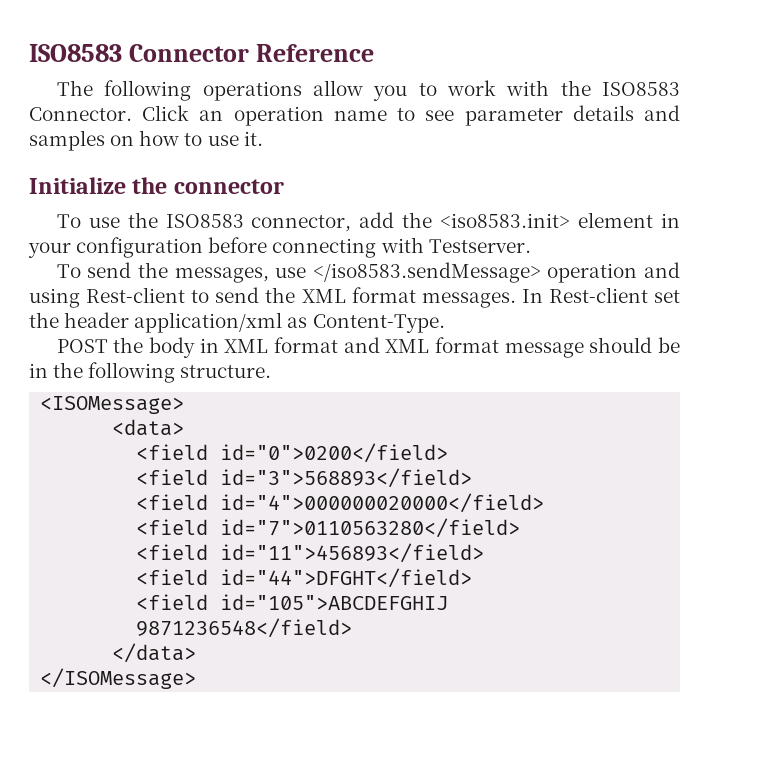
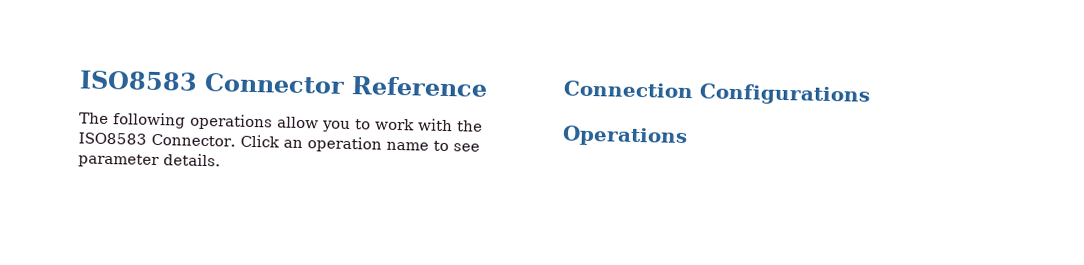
- Click an operation name to see parameter details and samples on how to use it.
- Initialize the connector
- To use the ISO8583 connector, add the <iso8583.init> element in your configuration before connecting with Testserver.
- To send the messages, use </iso8583.sendMessage> operation and using Rest-client to send the XML format messages. In Rest-client set the header application/xml as Content-Type.
- POST the body in XML format and XML format message should be in the following structure.
- <ISOMessage>
- <data>
- <field id="0">0200</field>
- <field id="3">568893</field>
- <field id="4">000000020000</field>
- <field id="7">0110563280</field>
- <field id="11">456893</field>
- <field id="44">DFGHT</field>
- <field id="105">ABCDEFGHIJ 9871236548</field>
- </data>
- </ISOMessage>
+ Click an operation name to see parameter details.
+ Connection Configurations
+ Operations

